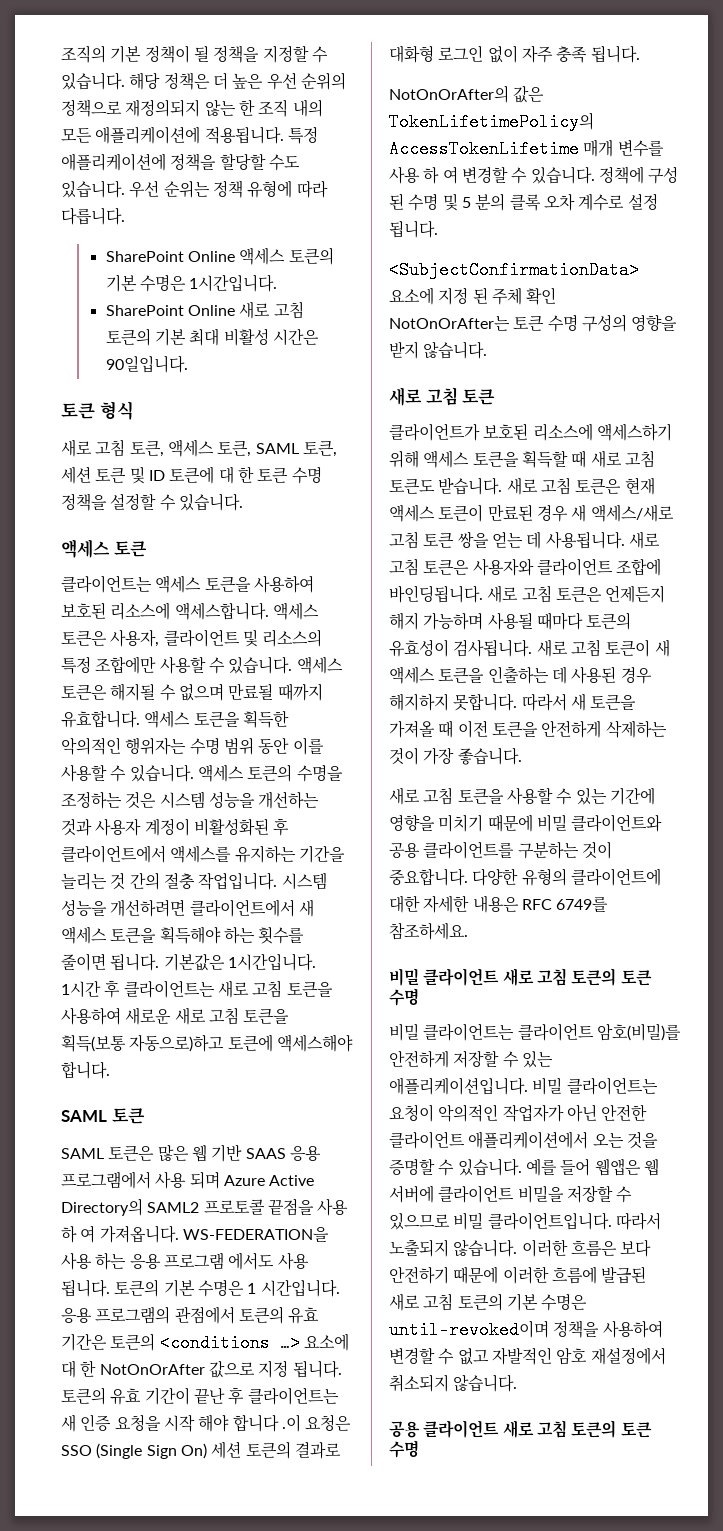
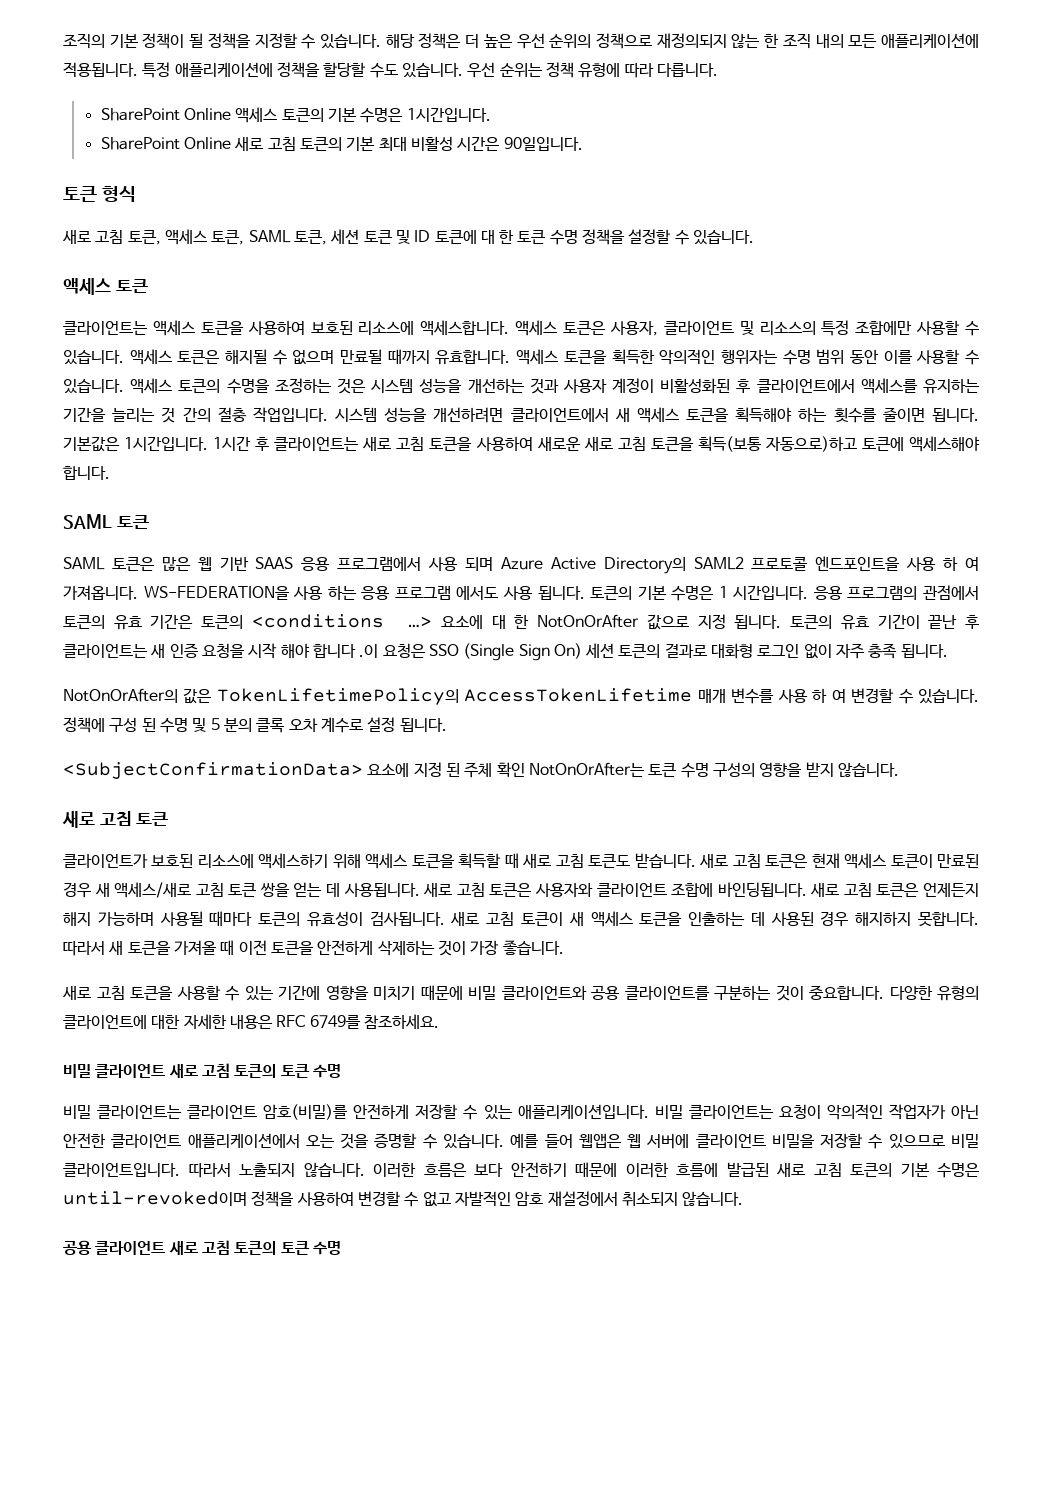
- SAML 토큰은 많은 웹 기반 SAAS 응용 프로그램에서 사용 되며 Azure Active Directory의 SAML2 프로토콜 끝점을 사용 하 여 가져옵니다.
+ SAML 토큰은 많은 웹 기반 SAAS 응용 프로그램에서 사용 되며 Azure Active Directory의 SAML2 프로토콜 엔드포인트을 사용 하 여 가져옵니다.

